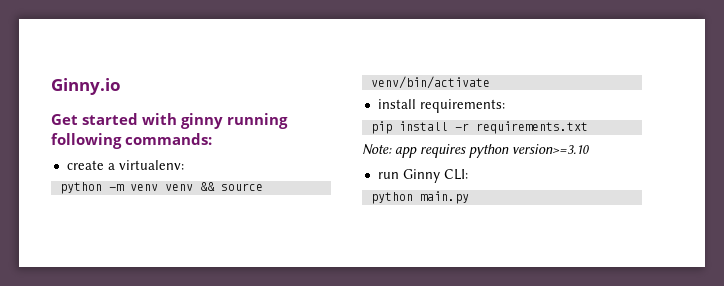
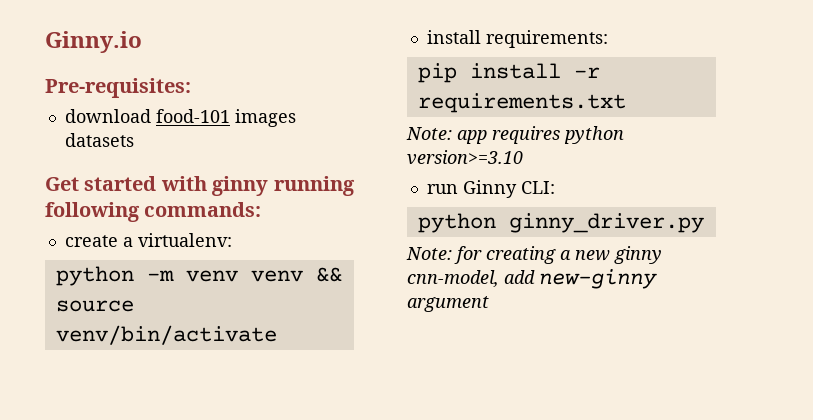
+ Pre-requisites:
+ download food-101 images datasets
- python main.py
+ python ginny_driver.py
+ Note: for creating a new ginny cnn-model, add new-ginny argument

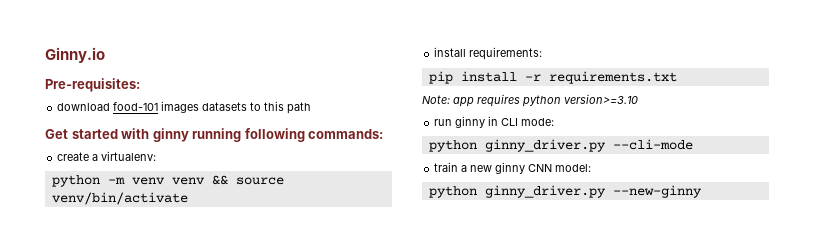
- download food-101 images datasets
+ download food-101 images datasets to this path
- run Ginny CLI:
- python ginny_driver.py
- Note: for creating a new ginny cnn-model, add new-ginny argument
+ run ginny in CLI mode:
+ python ginny_driver.py --cli-mode
+ train a new ginny CNN model:
+ python ginny_driver.py --new-ginny

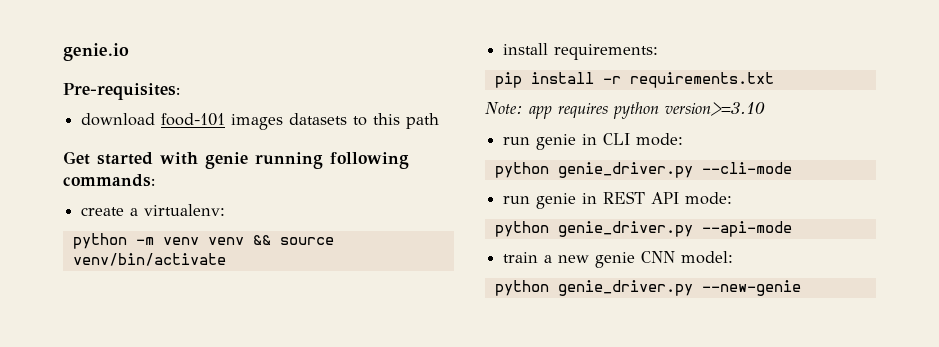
- Ginny.io
+ genie.io
- Get started with ginny running following commands:
+ Get started with genie running following commands:
- run ginny in CLI mode:
+ run genie in CLI mode:
- python ginny_driver.py --cli-mode
+ python genie_driver.py --cli-mode
+ run genie in REST API mode:
+ python genie_driver.py --api-mode
- train a new ginny CNN model:
+ train a new genie CNN model:
- python ginny_driver.py --new-ginny
+ python genie_driver.py --new-genie

